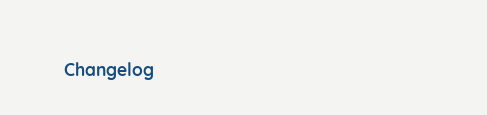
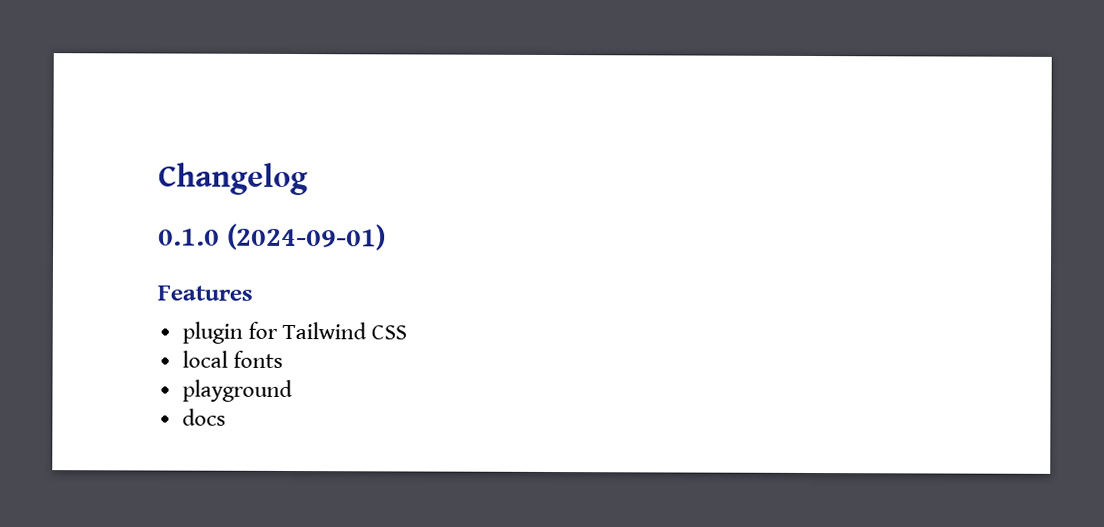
+ 0.1.0 (2024-09-01)
+ Features
+ plugin for Tailwind CSS
+ local fonts
+ playground
+ docs

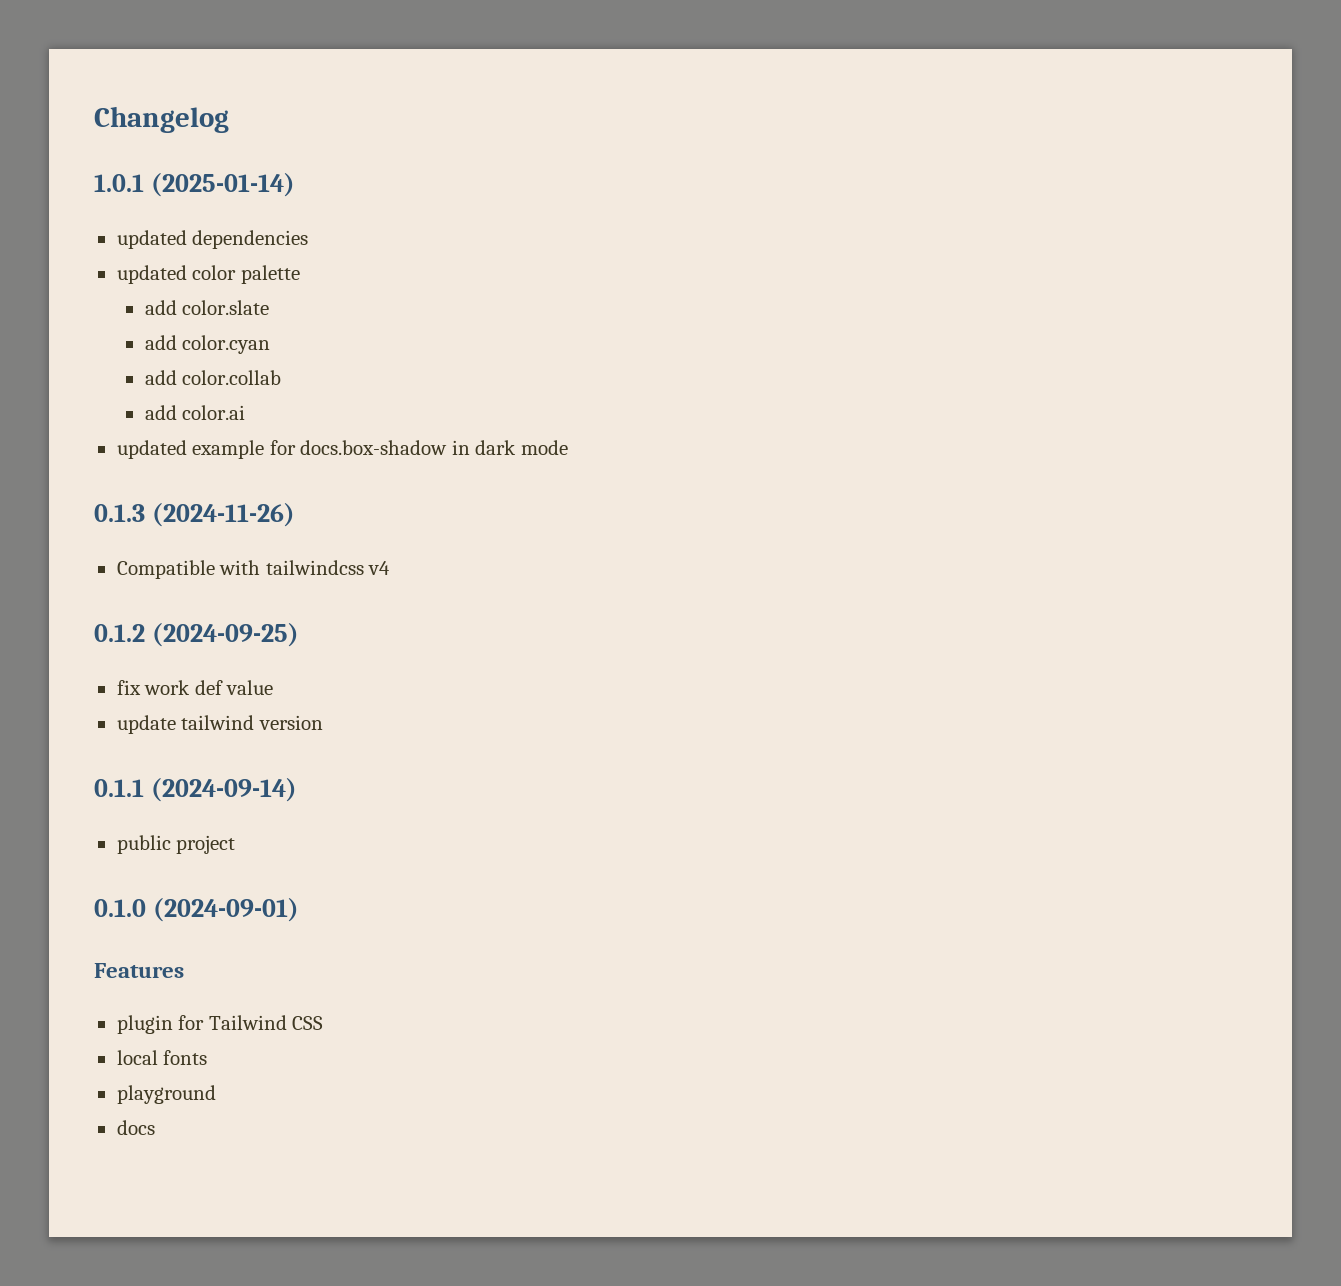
+ 1.0.1 (2025-01-14)
+ updated dependencies
+ updated color palette
+ add color.slate
+ add color.cyan
+ add color.collab
+ add color.ai
+ updated example for docs.box-shadow in dark mode
+ 0.1.3 (2024-11-26)
+ Compatible with tailwindcss v4
+ 0.1.2 (2024-09-25)
+ fix work def value
+ update tailwind version
+ 0.1.1 (2024-09-14)
+ public project

